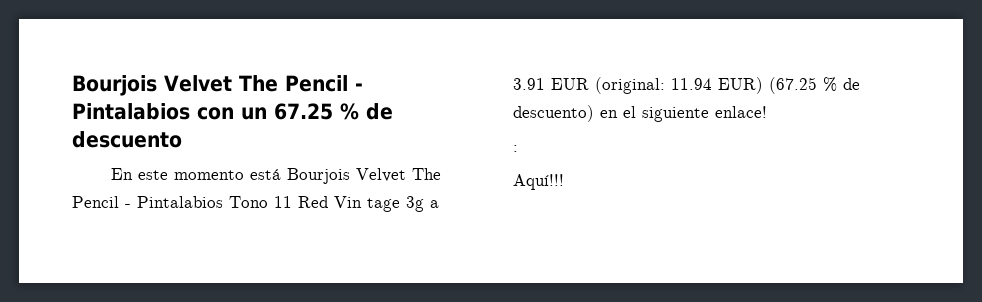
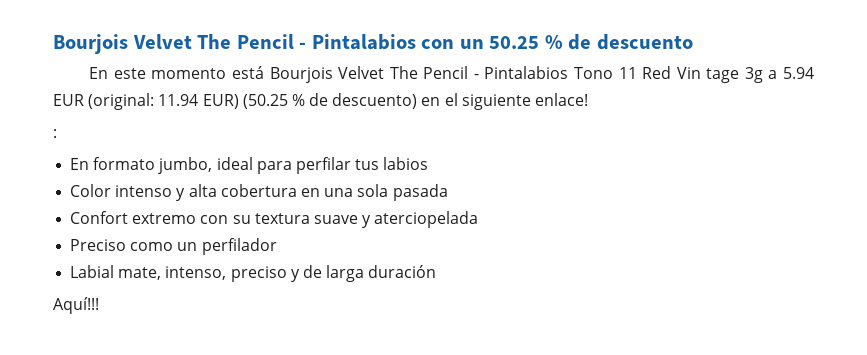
- Bourjois Velvet The Pencil - Pintalabios con un 67.25 % de descuento
+ Bourjois Velvet The Pencil - Pintalabios con un 50.25 % de descuento
- En este momento está Bourjois Velvet The Pencil - Pintalabios Tono 11 Red Vin tage 3g a 3.91 EUR (original: 11.94 EUR) (67.25 % de descuento) en el siguiente enlace!
+ En este momento está Bourjois Velvet The Pencil - Pintalabios Tono 11 Red Vin tage 3g a 5.94 EUR (original: 11.94 EUR) (50.25 % de descuento) en el siguiente enlace!
+ En formato jumbo, ideal para perfilar tus labios
+ Color intenso y alta cobertura en una sola pasada
+ Confort extremo con su textura suave y aterciopelada
+ Preciso como un perfilador
+ Labial mate, intenso, preciso y de larga duración

